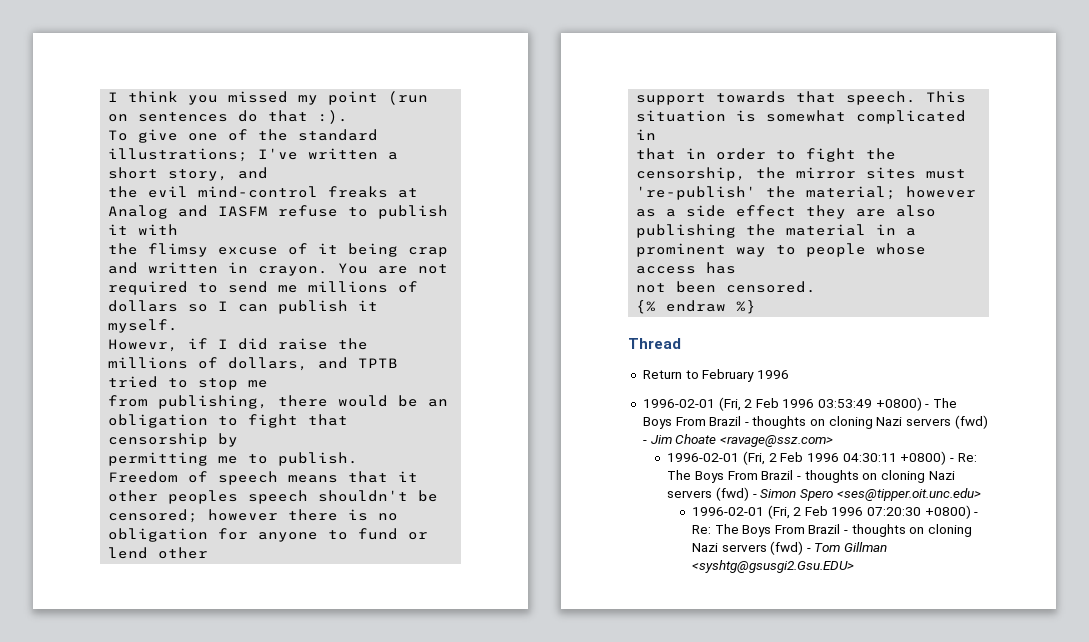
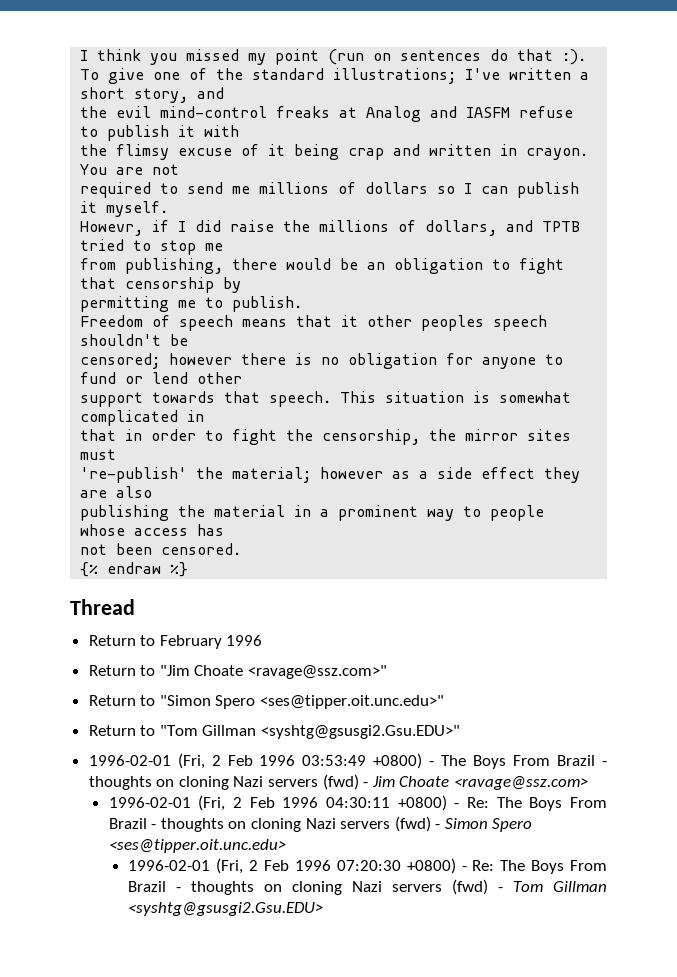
+ Return to "Jim Choate <ravage@ssz.com>"
+ Return to "Simon Spero <ses@tipper.oit.unc.edu>"
+ Return to "Tom Gillman <syshtg@gsusgi2.Gsu.EDU>"

